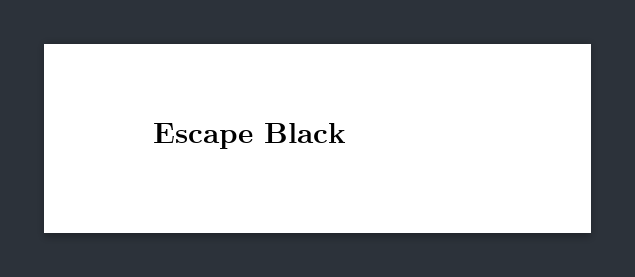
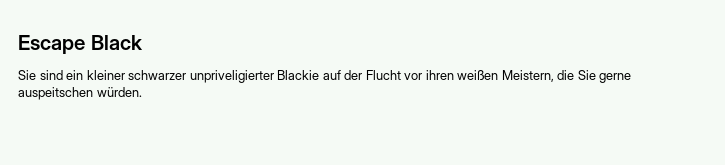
+ Sie sind ein kleiner schwarzer unpriveligierter Blackie auf der Flucht vor ihren weißen Meistern, die Sie gerne auspeitschen würden.

